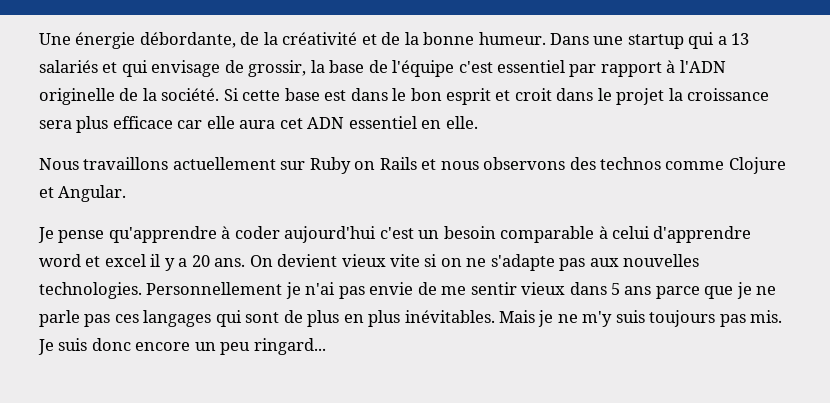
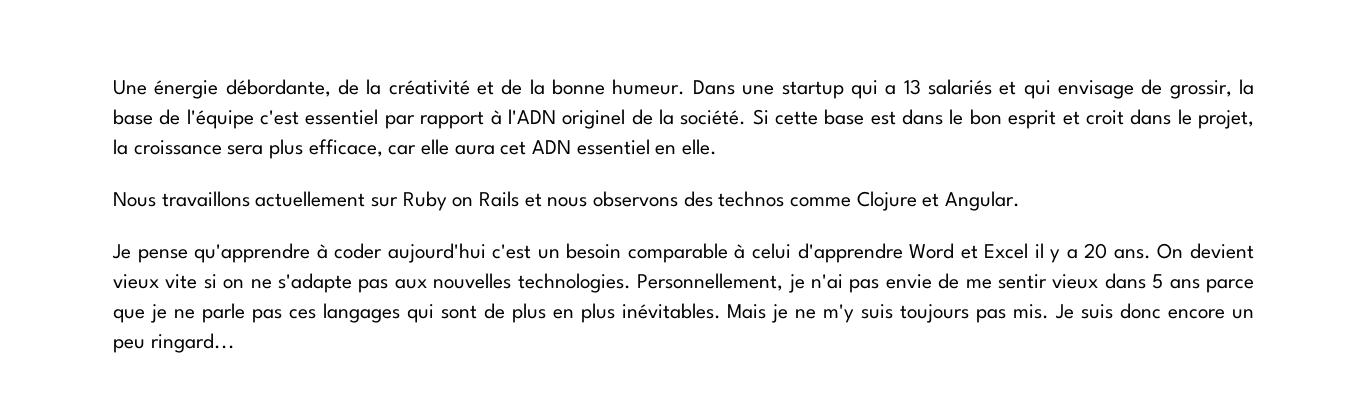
- Dans une startup qui a 13 salariés et qui envisage de grossir, la base de l'équipe c'est essentiel par rapport à l'ADN originelle de la société.
+ Dans une startup qui a 13 salariés et qui envisage de grossir, la base de l'équipe c'est essentiel par rapport à l'ADN originel de la société.
- Si cette base est dans le bon esprit et croit dans le projet la croissance sera plus efficace car elle aura cet ADN essentiel en elle.
+ Si cette base est dans le bon esprit et croit dans le projet, la croissance sera plus efficace, car elle aura cet ADN essentiel en elle.
- Je pense qu'apprendre à coder aujourd'hui c'est un besoin comparable à celui d'apprendre word et excel il y a 20 ans.
+ Je pense qu'apprendre à coder aujourd'hui c'est un besoin comparable à celui d'apprendre Word et Excel il y a 20 ans.
- Personnellement je n'ai pas envie de me sentir vieux dans 5 ans parce que je ne parle pas ces langages qui sont de plus en plus inévitables.
+ Personnellement, je n'ai pas envie de me sentir vieux dans 5 ans parce que je ne parle pas ces langages qui sont de plus en plus inévitables.

